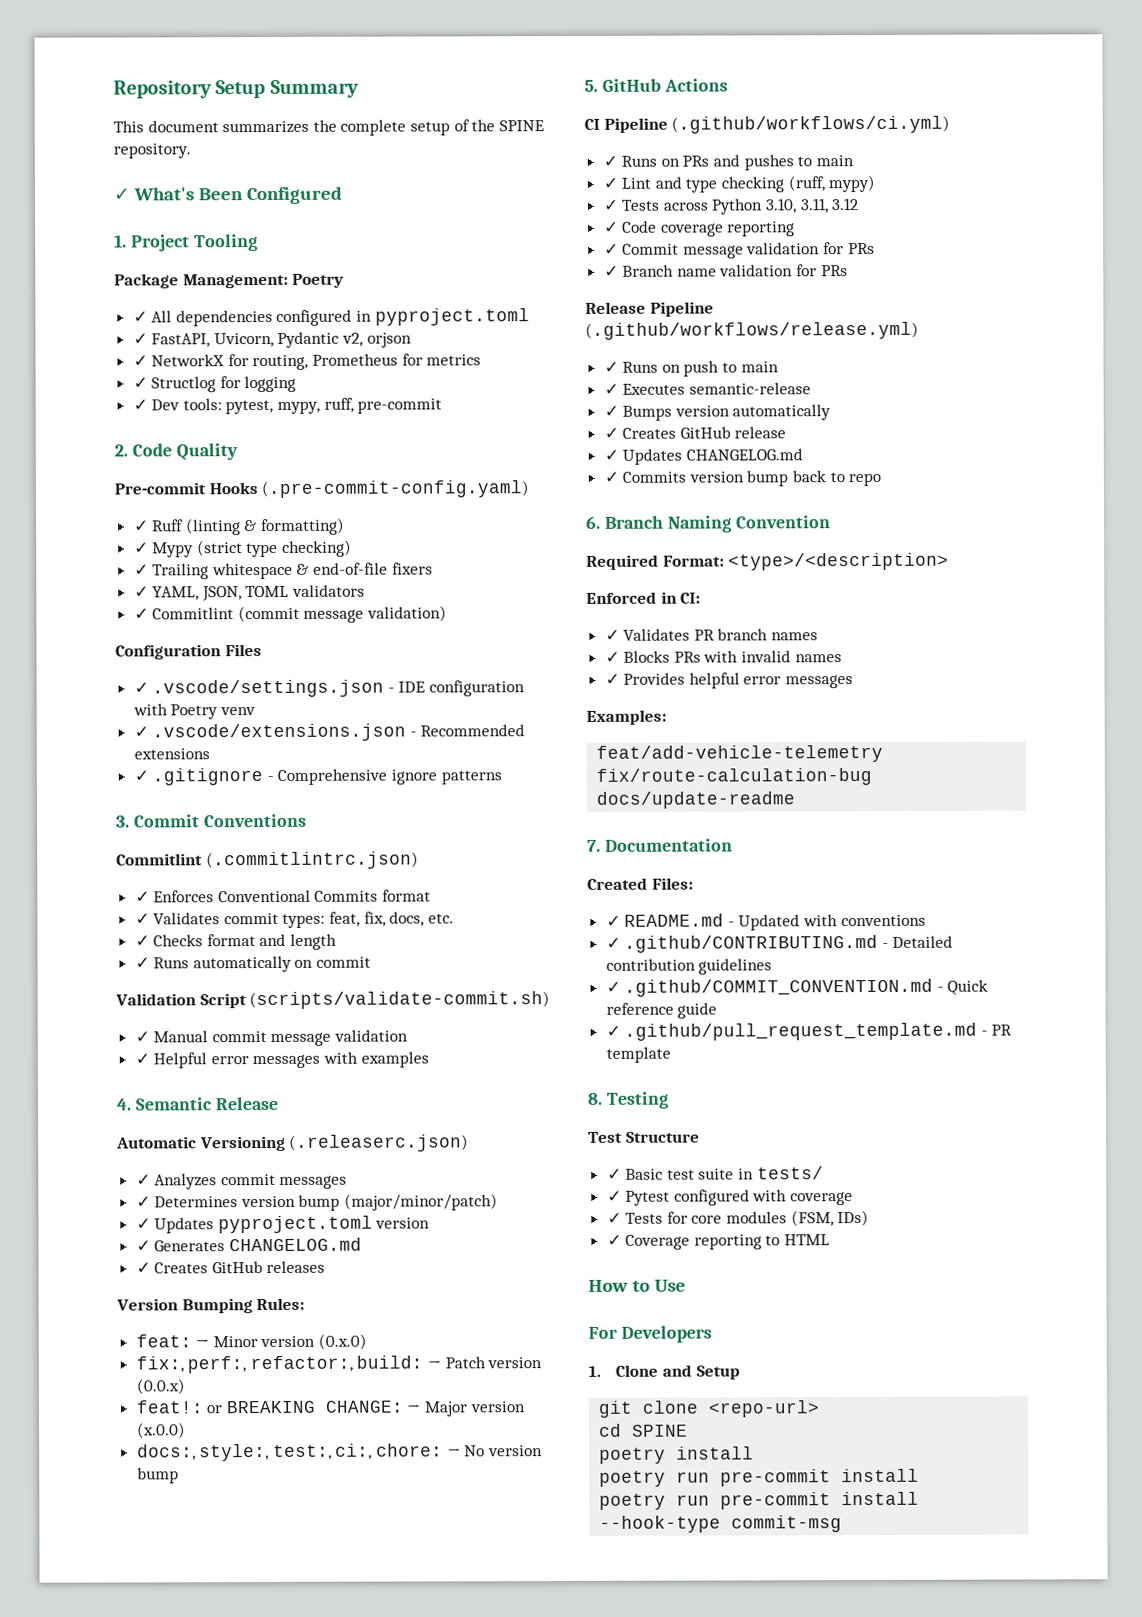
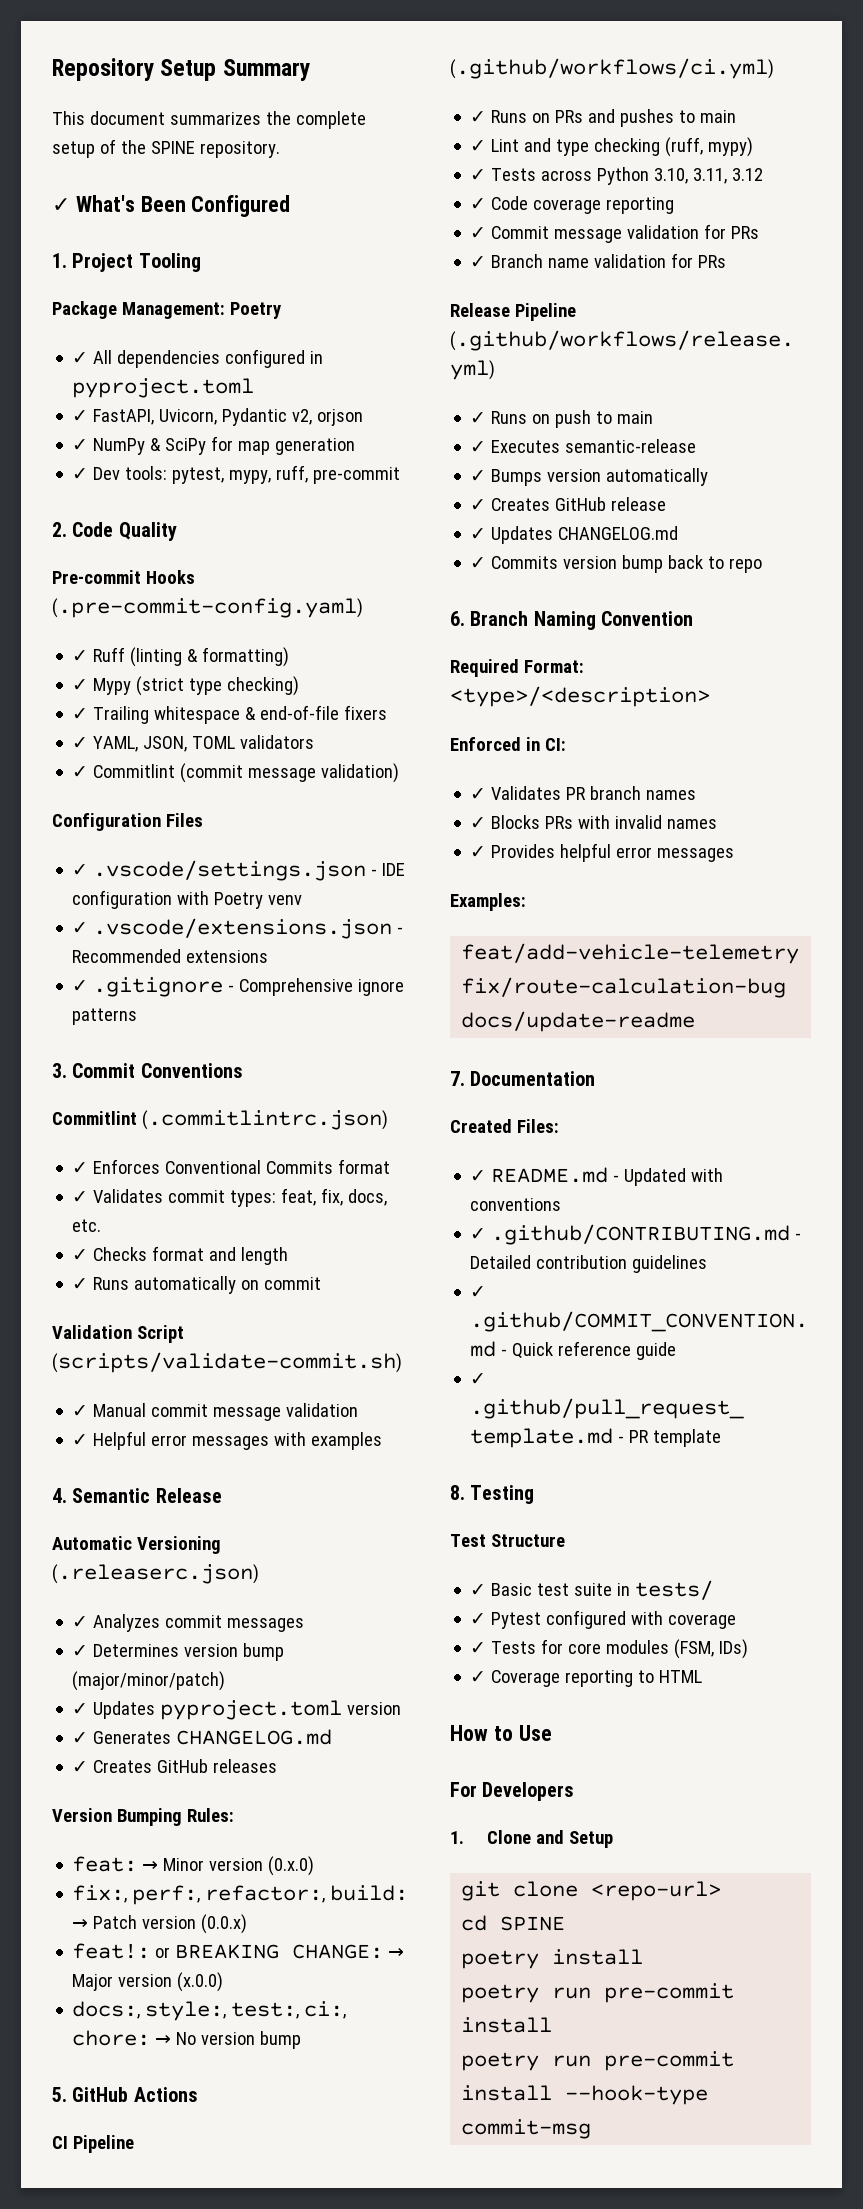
- ✓ NetworkX for routing, Prometheus for metrics
- ✓ Structlog for logging
+ ✓ NumPy & SciPy for map generation

